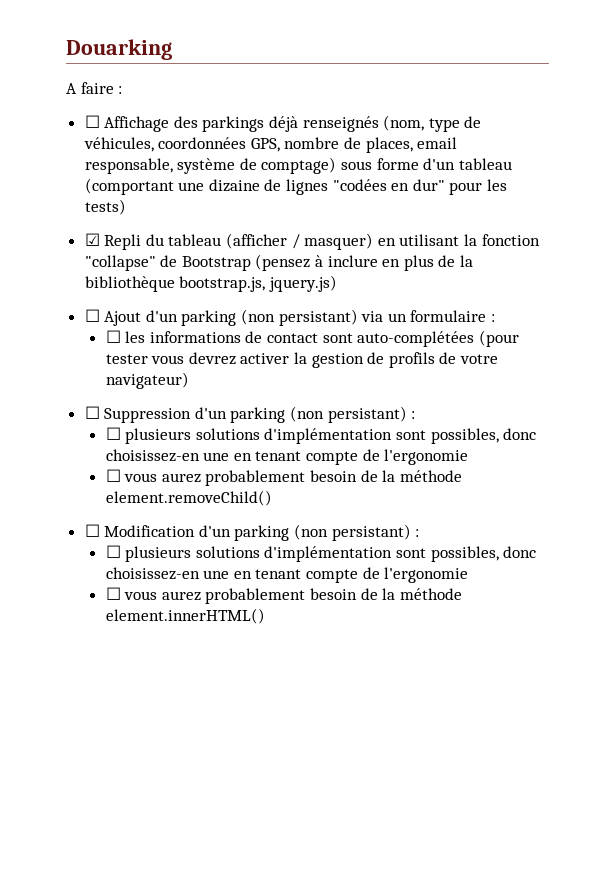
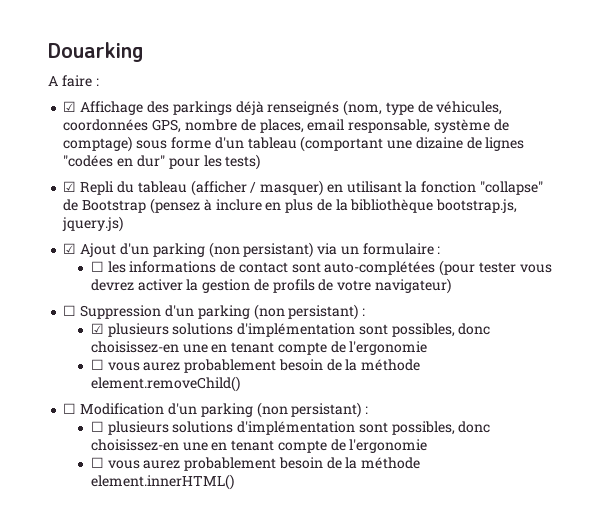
- ☐ Affichage des parkings déjà renseignés (nom, type de véhicules, coordonnées GPS, nombre de places, email responsable, système de comptage) sous forme d'un tableau (comportant une dizaine de lignes "codées en dur" pour les tests)
+ ☑ Affichage des parkings déjà renseignés (nom, type de véhicules, coordonnées GPS, nombre de places, email responsable, système de comptage) sous forme d'un tableau (comportant une dizaine de lignes "codées en dur" pour les tests)
- ☐ Ajout d'un parking (non persistant) via un formulaire :
+ ☑ Ajout d'un parking (non persistant) via un formulaire :
  ☐ Suppression d'un parking (non persistant) :
- ☐ plusieurs solutions d'implémentation sont possibles, donc choisissez-en une en tenant compte de l'ergonomie
+ ☑ plusieurs solutions d'implémentation sont possibles, donc choisissez-en une en tenant compte de l'ergonomie

